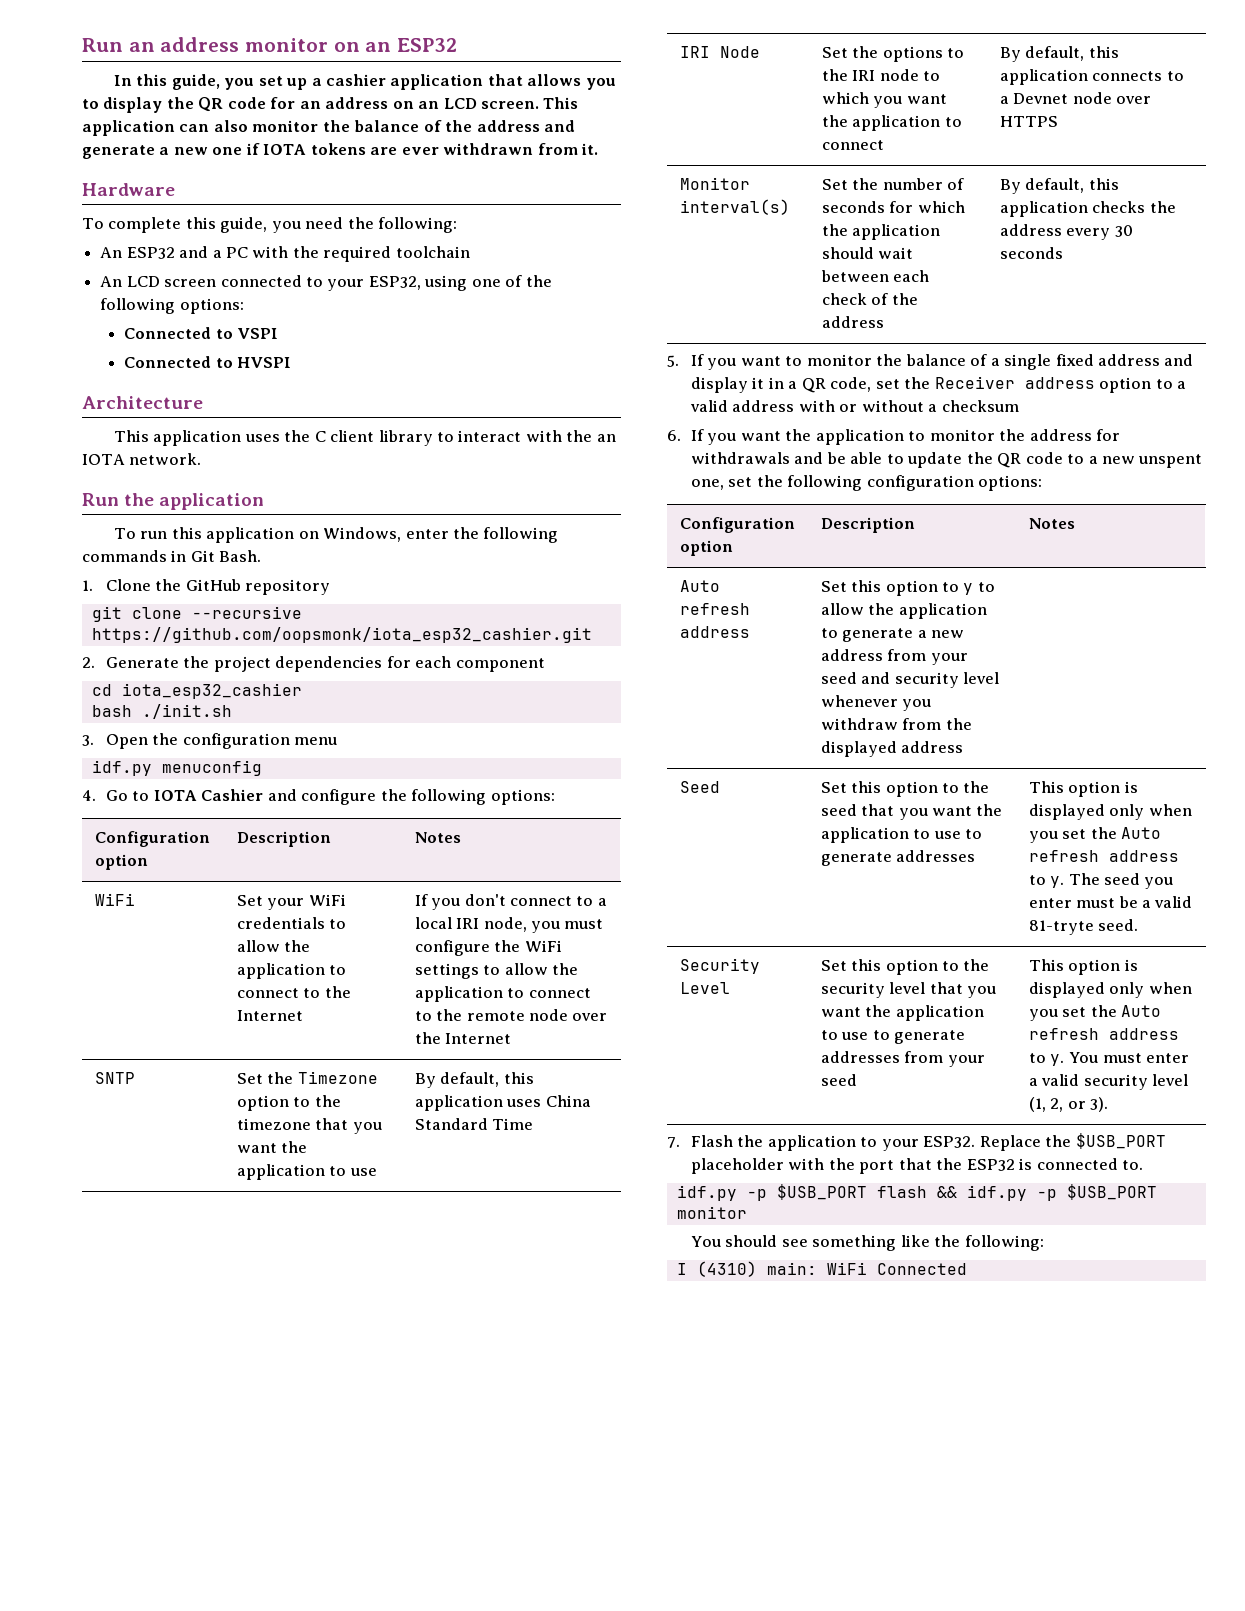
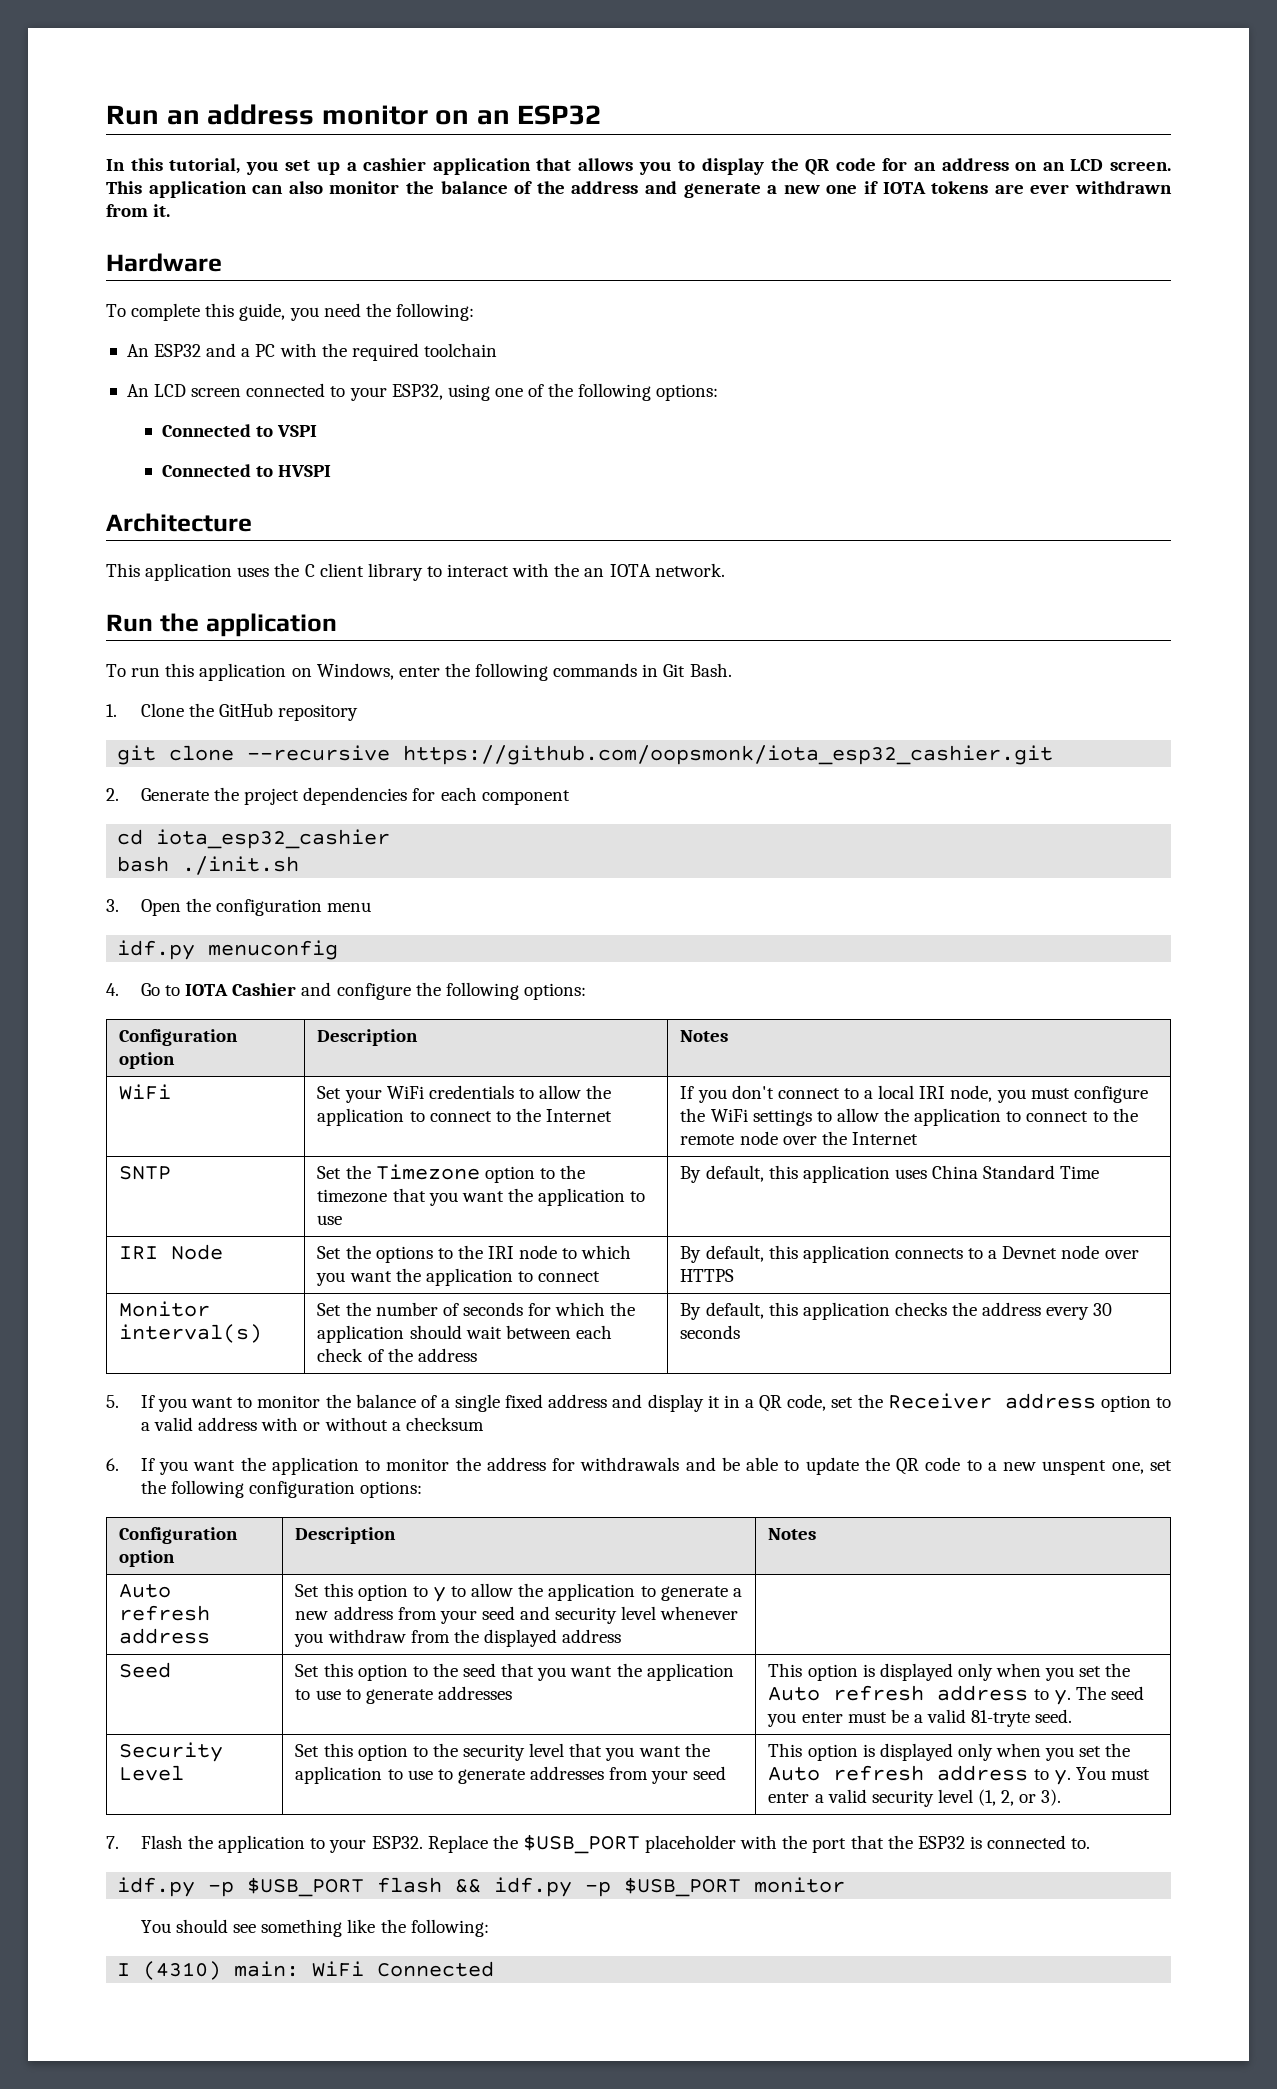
- In this guide, you set up a cashier application that allows you to display the QR code for an address on an LCD screen.
+ In this tutorial, you set up a cashier application that allows you to display the QR code for an address on an LCD screen.

